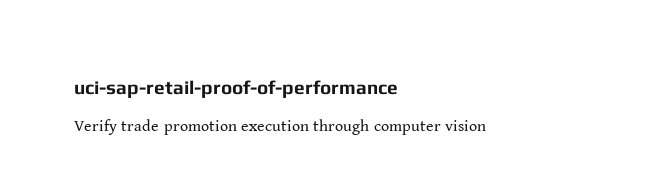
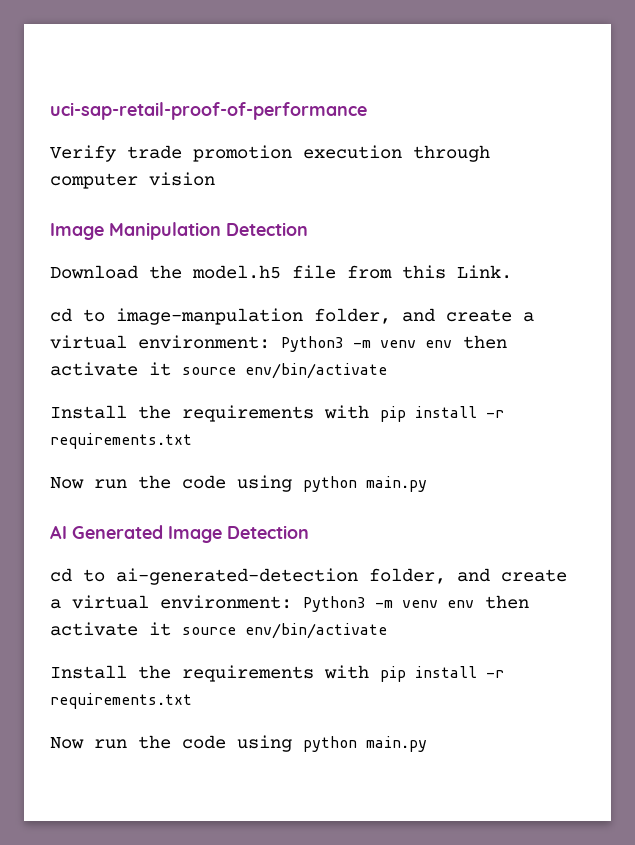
+ Image Manipulation Detection
+ Download the model.h5 file from this Link.
+ cd to image-manpulation folder, and create a virtual environment: Python3 -m venv env then activate it source env/bin/activate
+ Install the requirements with pip install -r requirements.txt
+ Now run the code using python main.py
+ AI Generated Image Detection
+ cd to ai-generated-detection folder, and create a virtual environment: Python3 -m venv env then activate it source env/bin/activate
+ Install the requirements with pip install -r requirements.txt
+ Now run the code using python main.py

